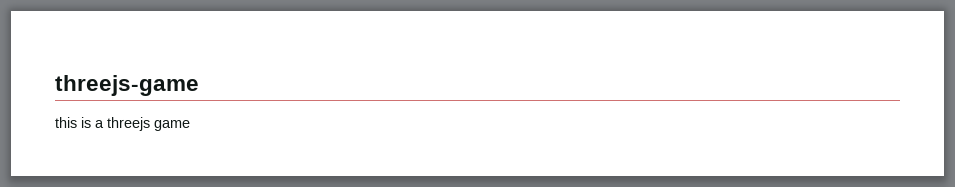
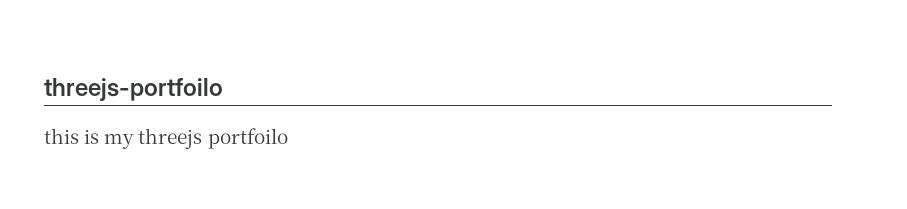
- threejs-game
+ threejs-portfoilo
- this is a threejs game
+ this is my threejs portfoilo

